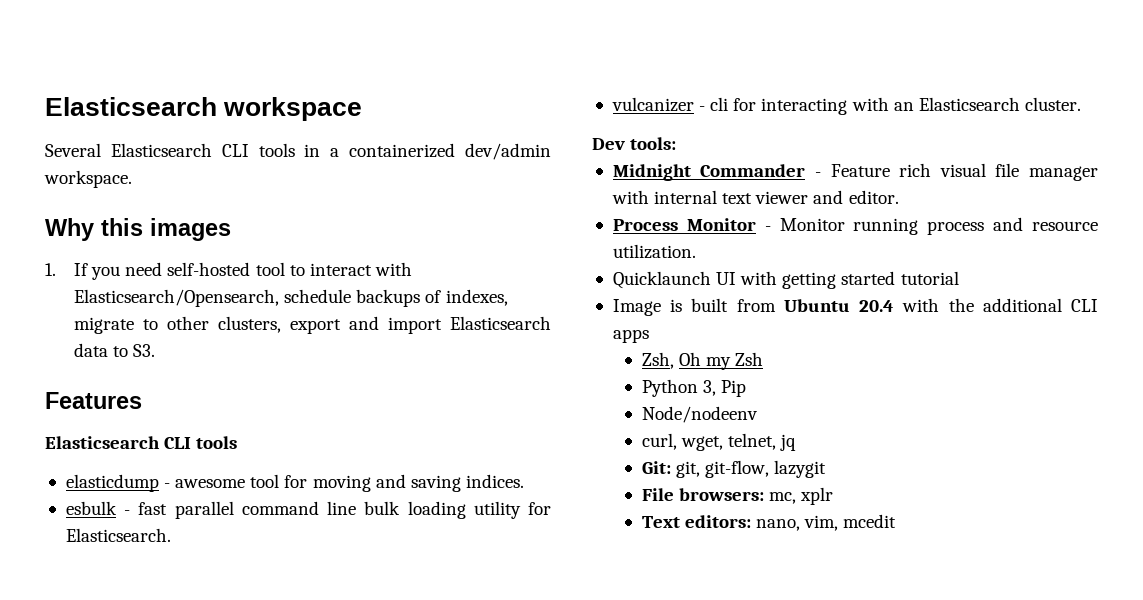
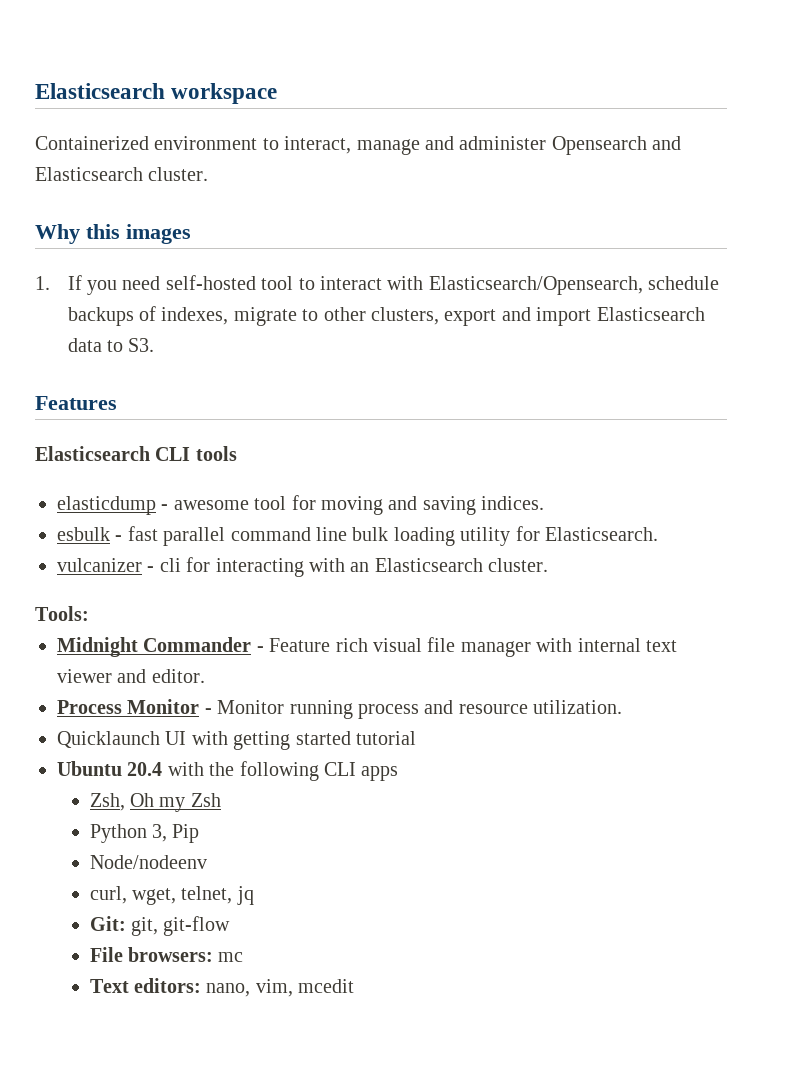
- Several Elasticsearch CLI tools in a containerized dev/admin workspace.
+ Containerized environment to interact, manage and administer Opensearch and Elasticsearch cluster.
- Dev tools:
+ Tools:
- Image is built from Ubuntu 20.4 with the additional CLI apps
+ Ubuntu 20.4 with the following CLI apps
- Git: git, git-flow, lazygit
+ Git: git, git-flow
- File browsers: mc, xplr
+ File browsers: mc

